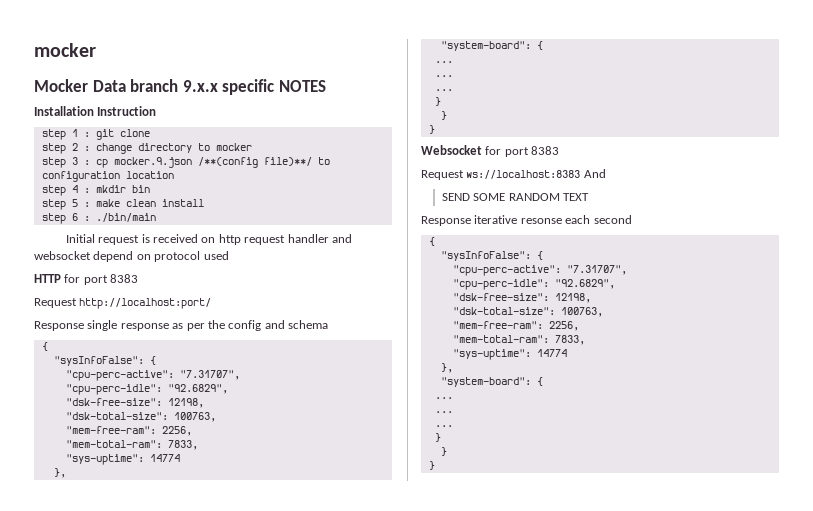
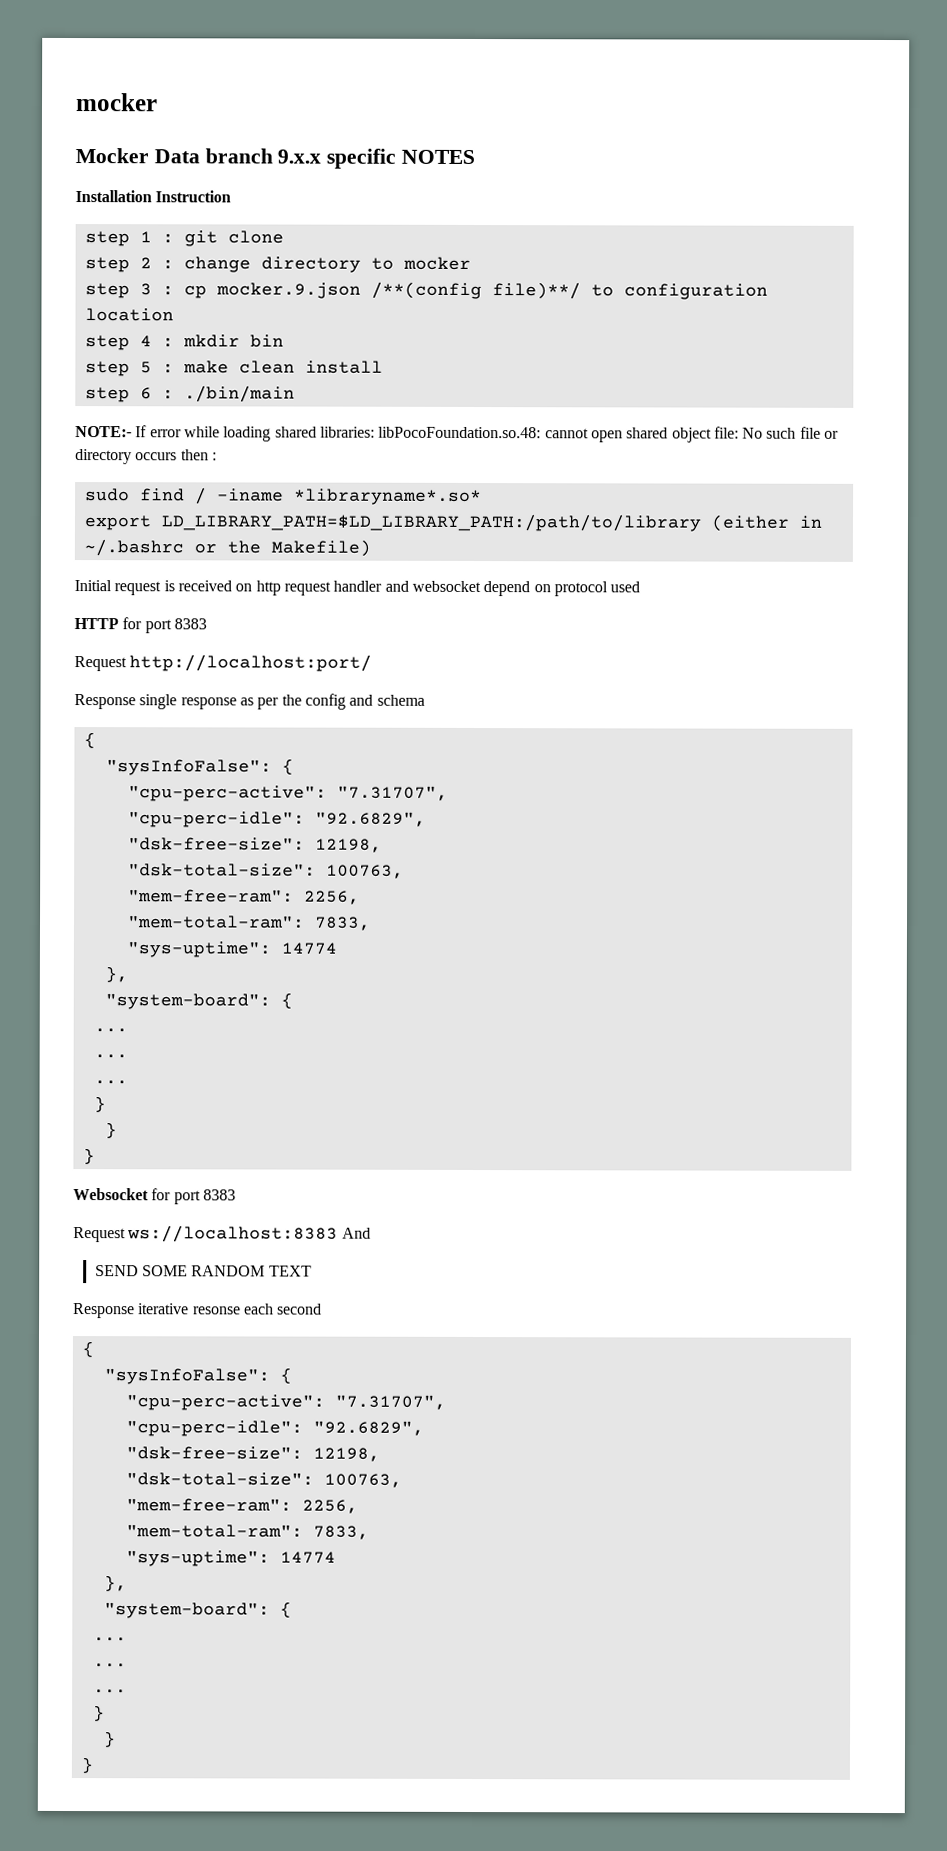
+ NOTE:- If error while loading shared libraries: libPocoFoundation.so.48: cannot open shared object file: No such file or directory occurs then :
+ sudo find / -iname *libraryname*.so*
+ export LD_LIBRARY_PATH=$LD_LIBRARY_PATH:/path/to/library (either in ~/.bashrc or the Makefile)

